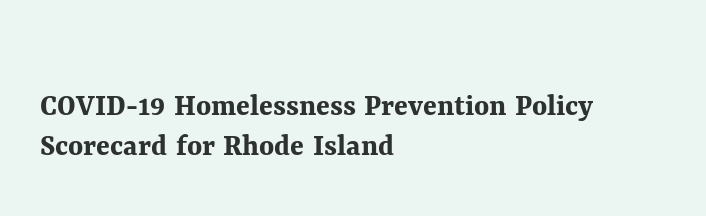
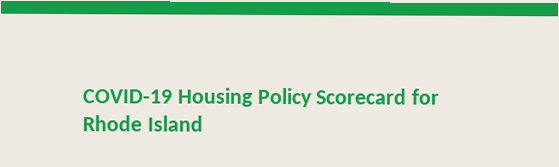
- COVID-19 Homelessness Prevention Policy Scorecard for Rhode Island
+ COVID-19 Housing Policy Scorecard for Rhode Island

